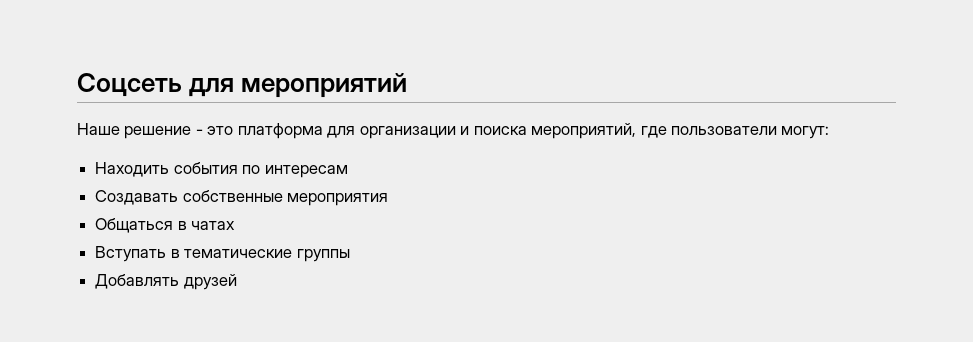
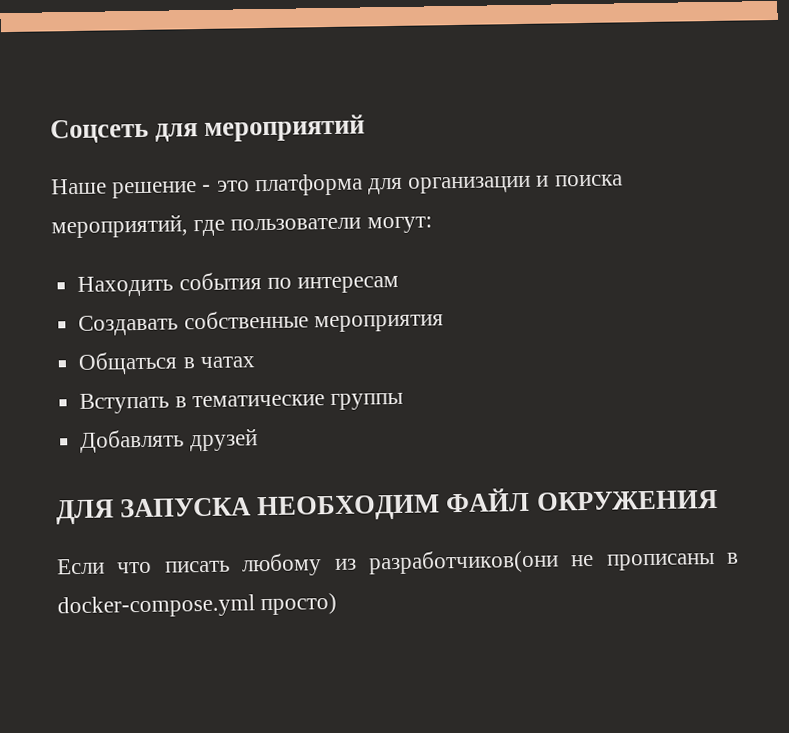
+ ДЛЯ ЗАПУСКА НЕОБХОДИМ ФАЙЛ ОКРУЖЕНИЯ
+ Если что писать любому из разработчиков(они не прописаны в docker-compose.yml просто)

